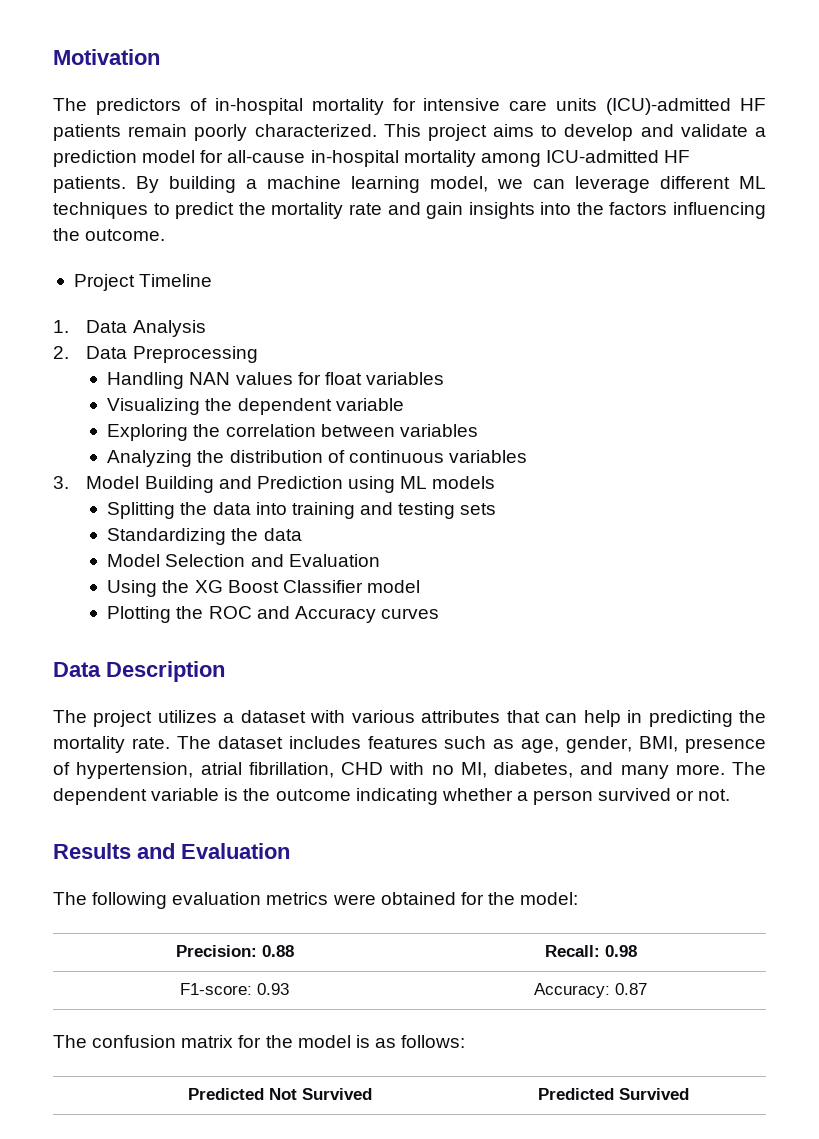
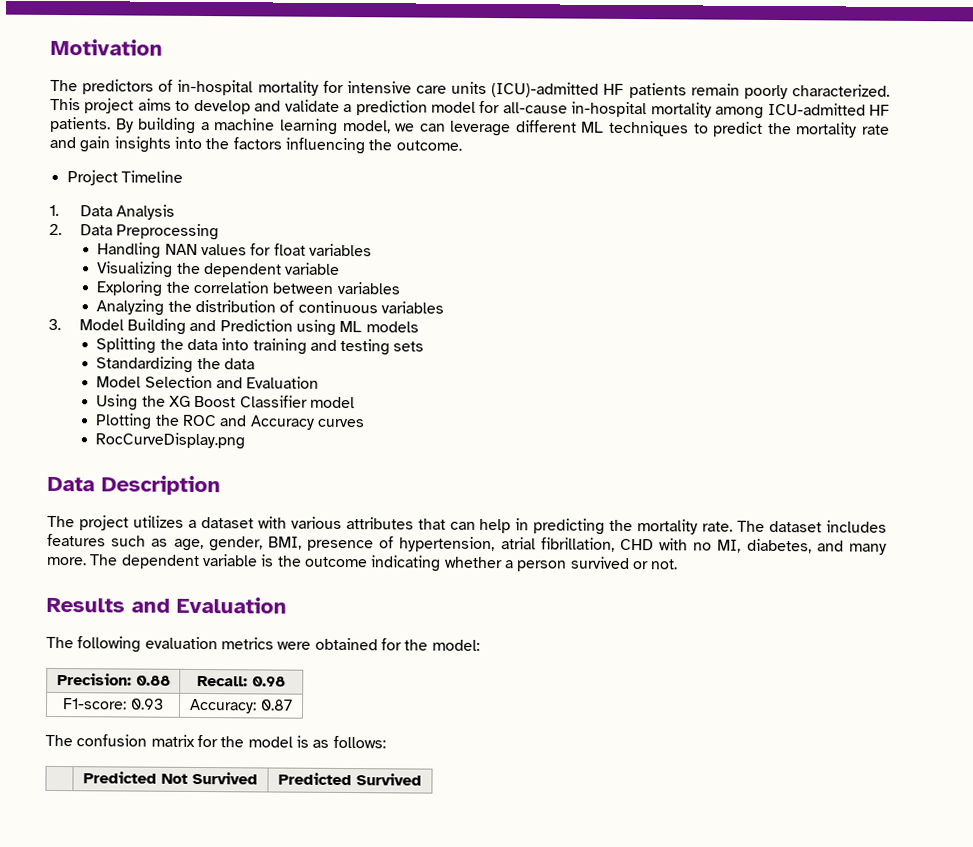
+ RocCurveDisplay.png

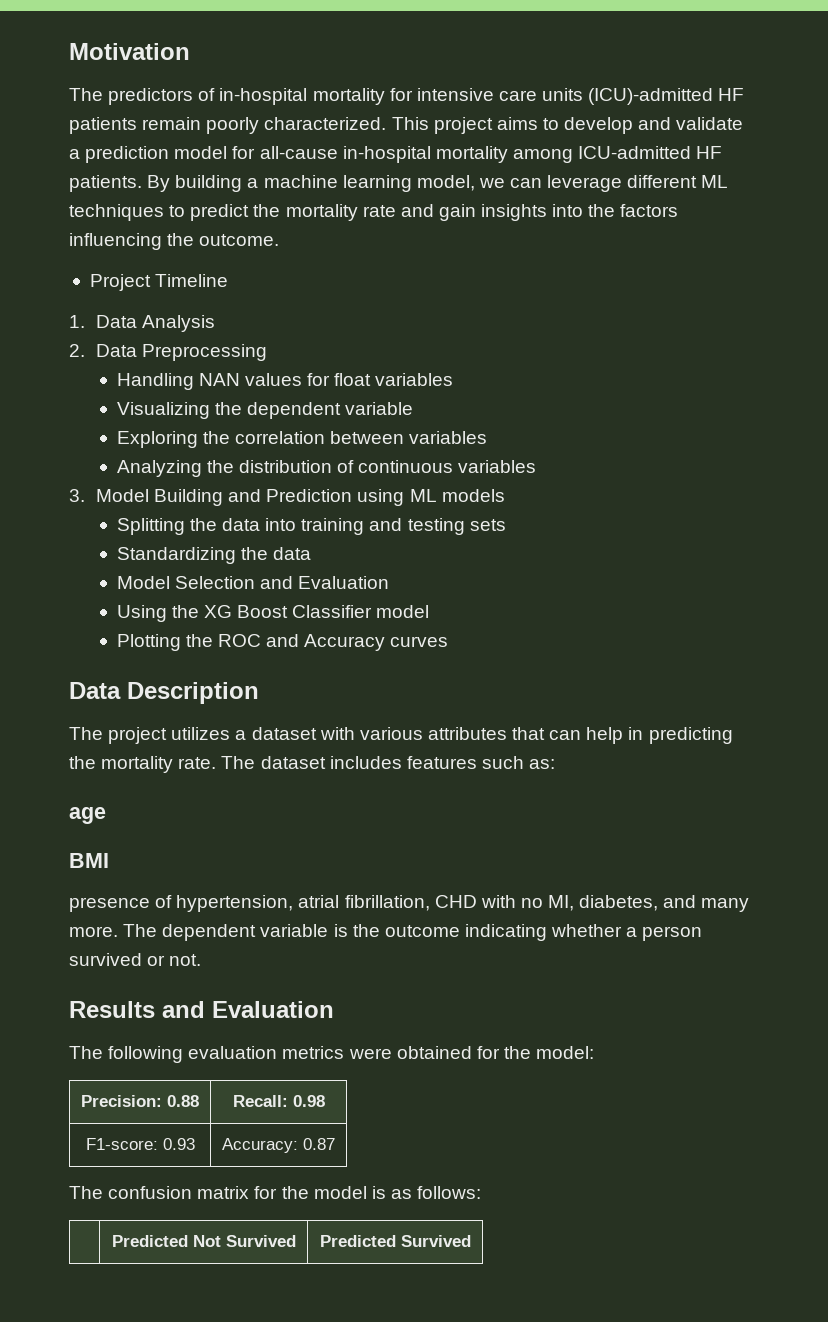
- RocCurveDisplay.png
- The dataset includes features such as age, gender, BMI, presence of hypertension, atrial fibrillation, CHD with no MI, diabetes, and many more.
+ The dataset includes features such as:
+ age
+ BMI
+ presence of hypertension, atrial fibrillation, CHD with no MI, diabetes, and many more.

